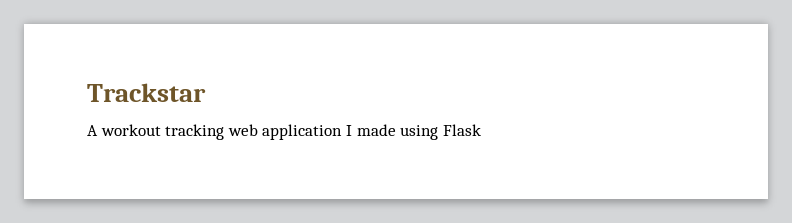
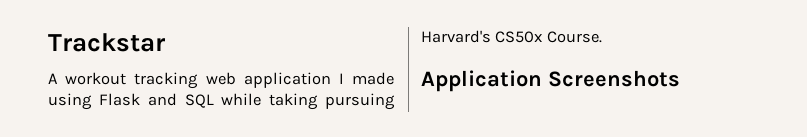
- A workout tracking web application I made using Flask
+ A workout tracking web application I made using Flask and SQL while taking pursuing Harvard's CS50x Course.
+ Application Screenshots

